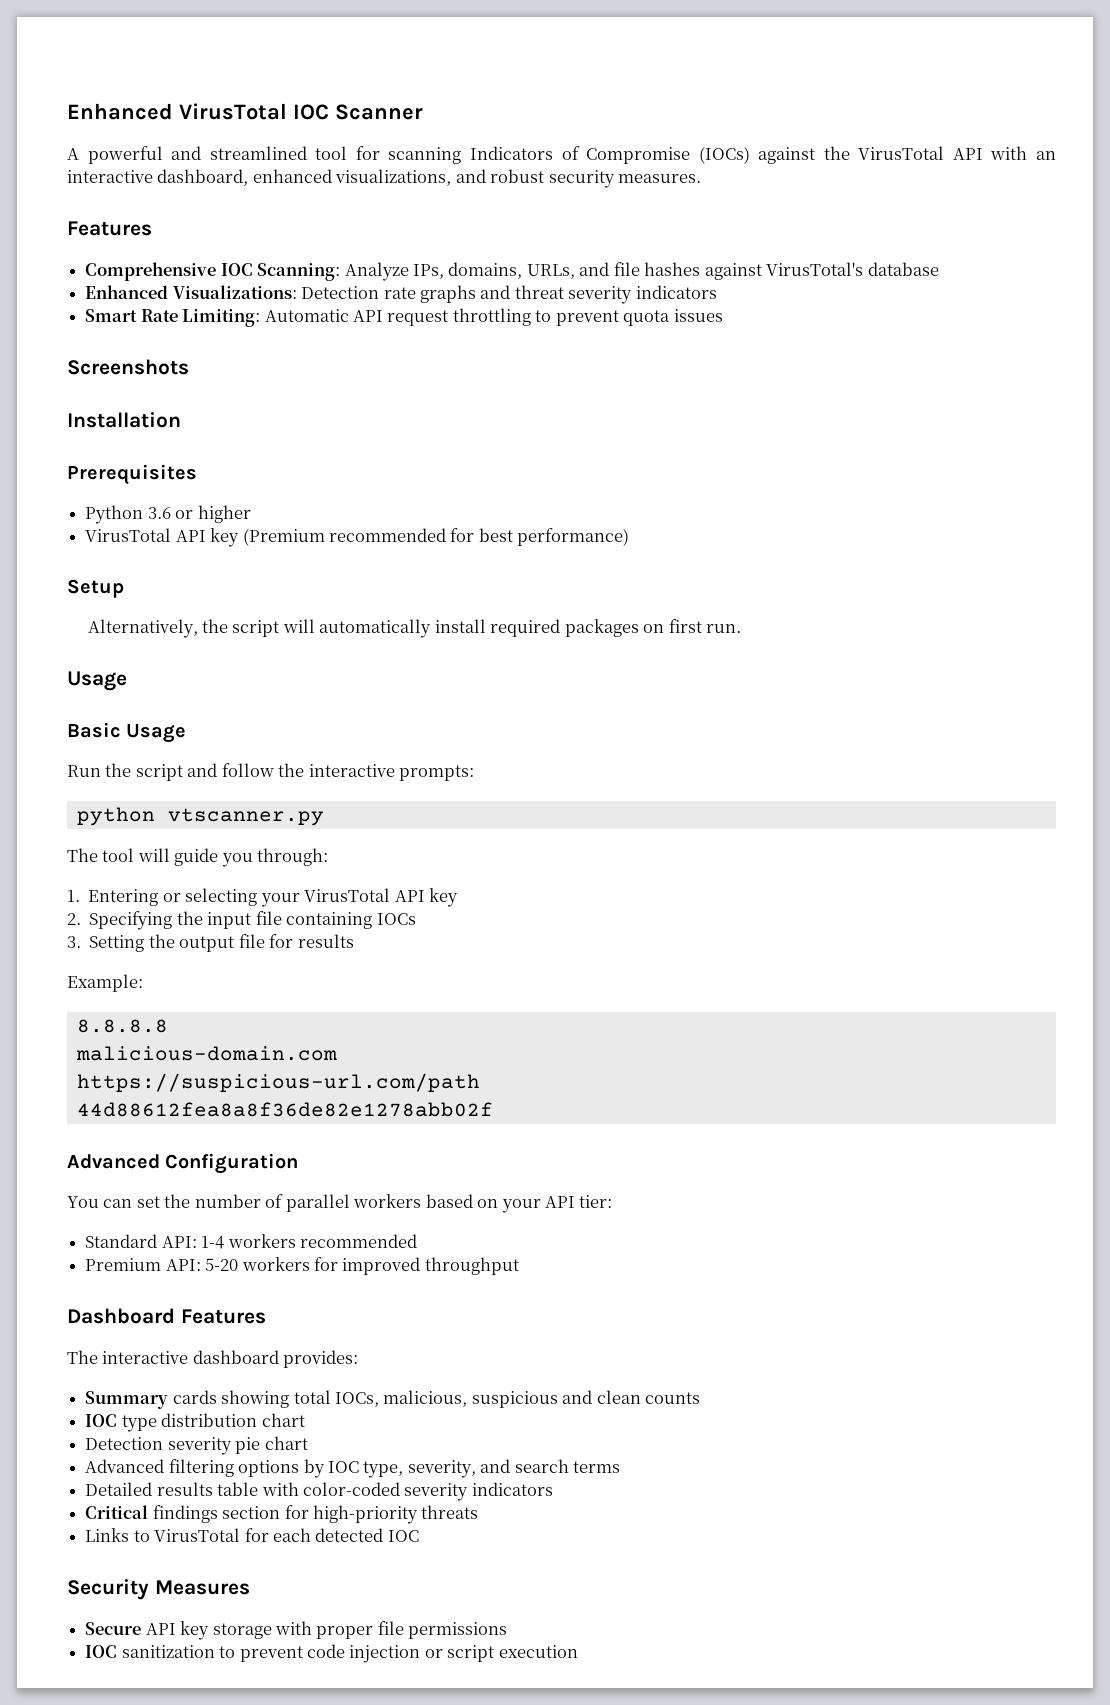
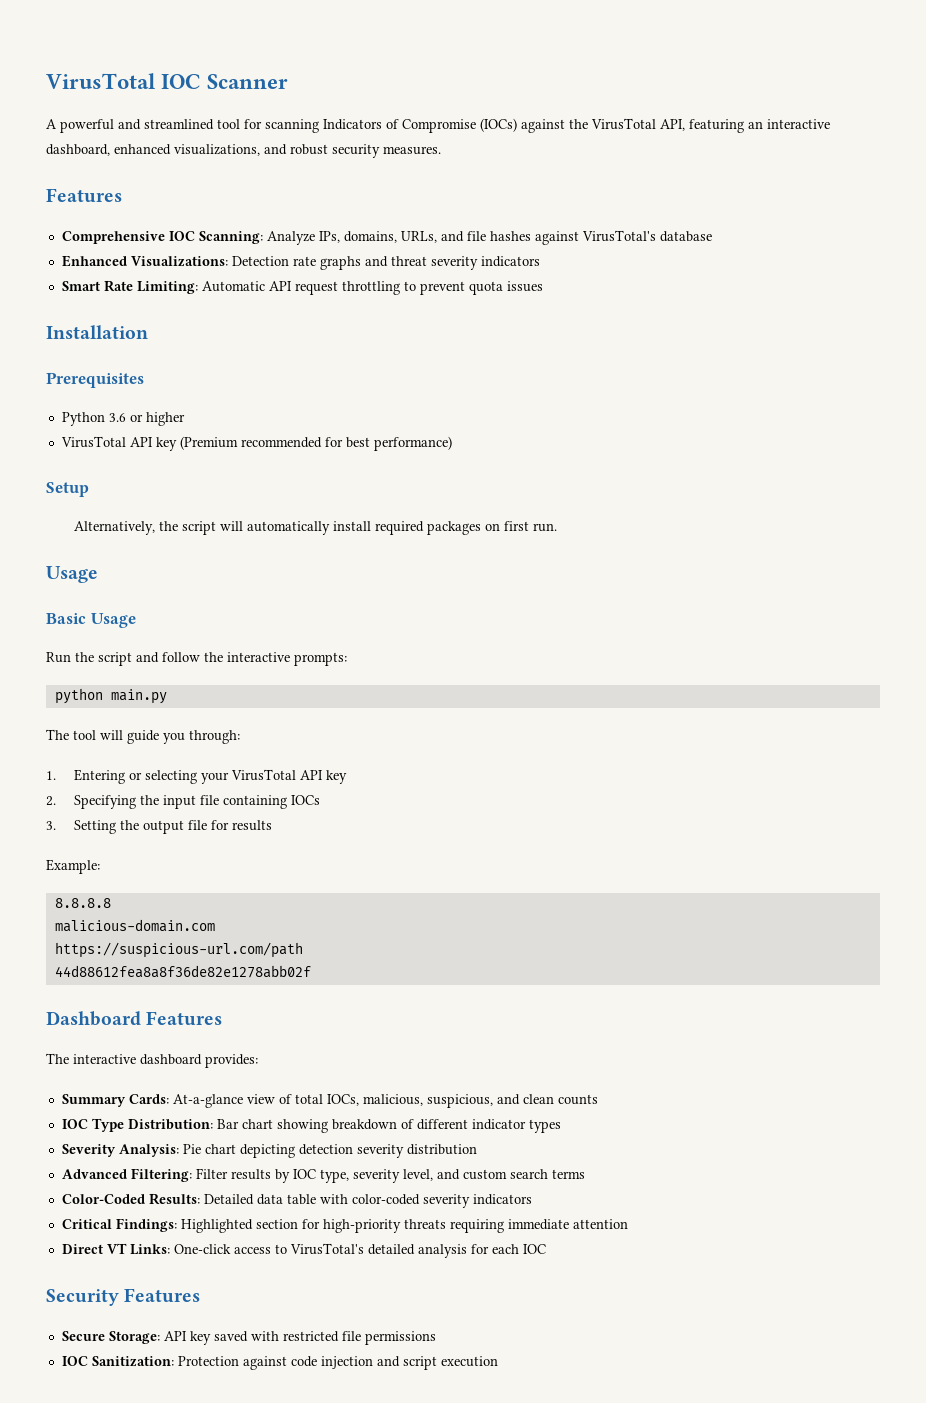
- Enhanced VirusTotal IOC Scanner
+ VirusTotal IOC Scanner
- A powerful and streamlined tool for scanning Indicators of Compromise (IOCs) against the VirusTotal API with an interactive dashboard, enhanced visualizations, and robust security measures.
+ A powerful and streamlined tool for scanning Indicators of Compromise (IOCs) against the VirusTotal API, featuring an interactive dashboard, enhanced visualizations, and robust security measures.
- Screenshots
- python vtscanner.py
+ python main.py
- Advanced Configuration
- You can set the number of parallel workers based on your API tier:
- Standard API: 1-4 workers recommended
- Premium API: 5-20 workers for improved throughput
- Summary cards showing total IOCs, malicious, suspicious and clean counts
+ Summary Cards: At-a-glance view of total IOCs, malicious, suspicious, and clean counts
- IOC type distribution chart
- Detection severity pie chart
- Advanced filtering options by IOC type, severity, and search terms
- Detailed results table with color-coded severity indicators
+ IOC Type Distribution: Bar chart showing breakdown of different indicator types
+ Severity Analysis: Pie chart depicting detection severity distribution
+ Advanced Filtering: Filter results by IOC type, severity level, and custom search terms
+ Color-Coded Results: Detailed data table with color-coded severity indicators
- Critical findings section for high-priority threats
- Links to VirusTotal for each detected IOC
+ Critical Findings: Highlighted section for high-priority threats requiring immediate attention
+ Direct VT Links: One-click access to VirusTotal's detailed analysis for each IOC
- Security Measures
+ Security Features
- Secure API key storage with proper file permissions
+ Secure Storage: API key saved with restricted file permissions
- IOC sanitization to prevent code injection or script execution
+ IOC Sanitization: Protection against code injection and script execution

